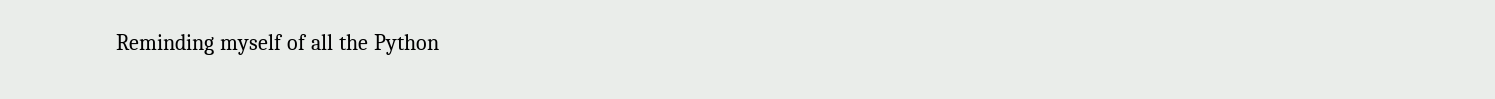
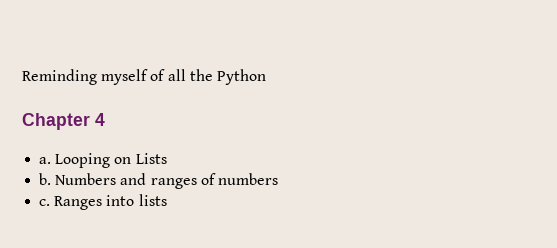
+ Chapter 4
+ a. Looping on Lists
+ b. Numbers and ranges of numbers
+ c. Ranges into lists

